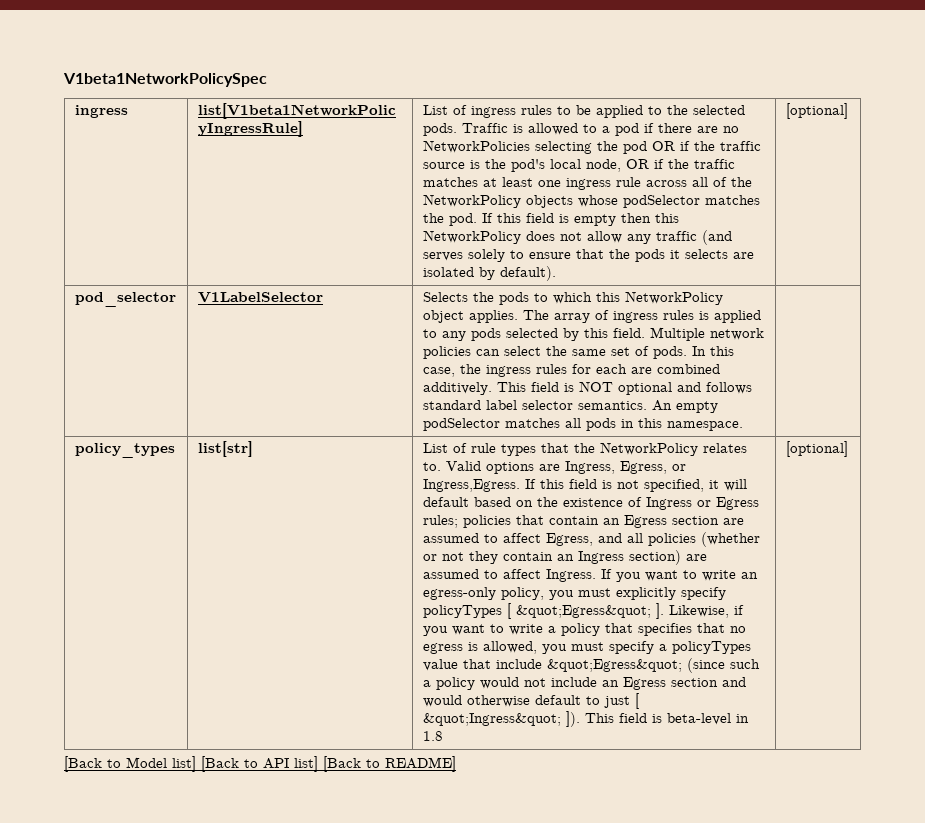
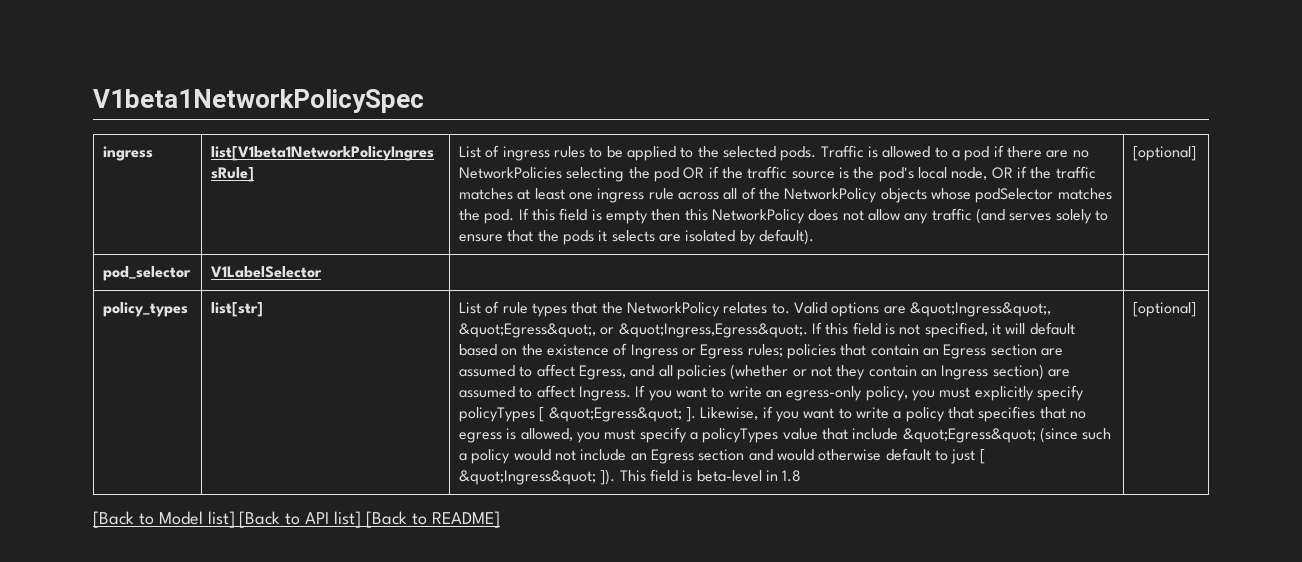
- Selects the pods to which this NetworkPolicy object applies. The array of ingress rules is applied to any pods selected by this field. Multiple network policies can select the same set of pods. In this case, the ingress rules for each are combined additively. This field is NOT optional and follows standard label selector semantics. An empty podSelector matches all pods in this namespace.
- Valid options are Ingress, Egress, or Ingress,Egress.
+ Valid options are &quot;Ingress&quot;, &quot;Egress&quot;, or &quot;Ingress,Egress&quot;.

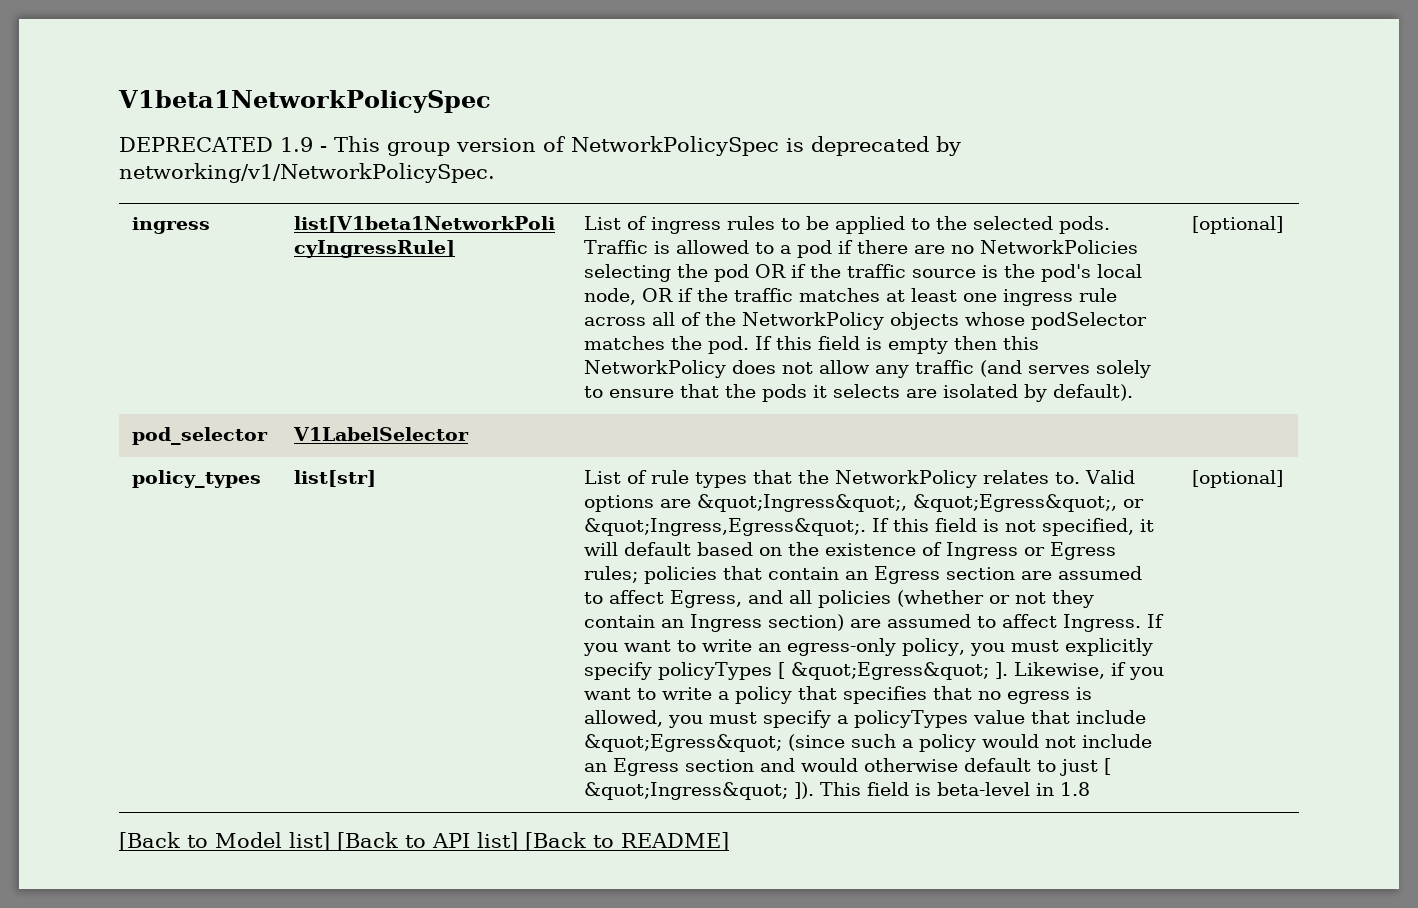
+ DEPRECATED 1.9 - This group version of NetworkPolicySpec is deprecated by networking/v1/NetworkPolicySpec.

